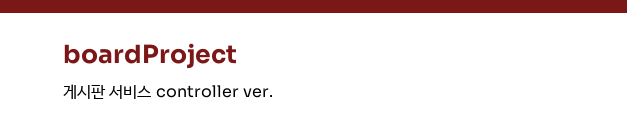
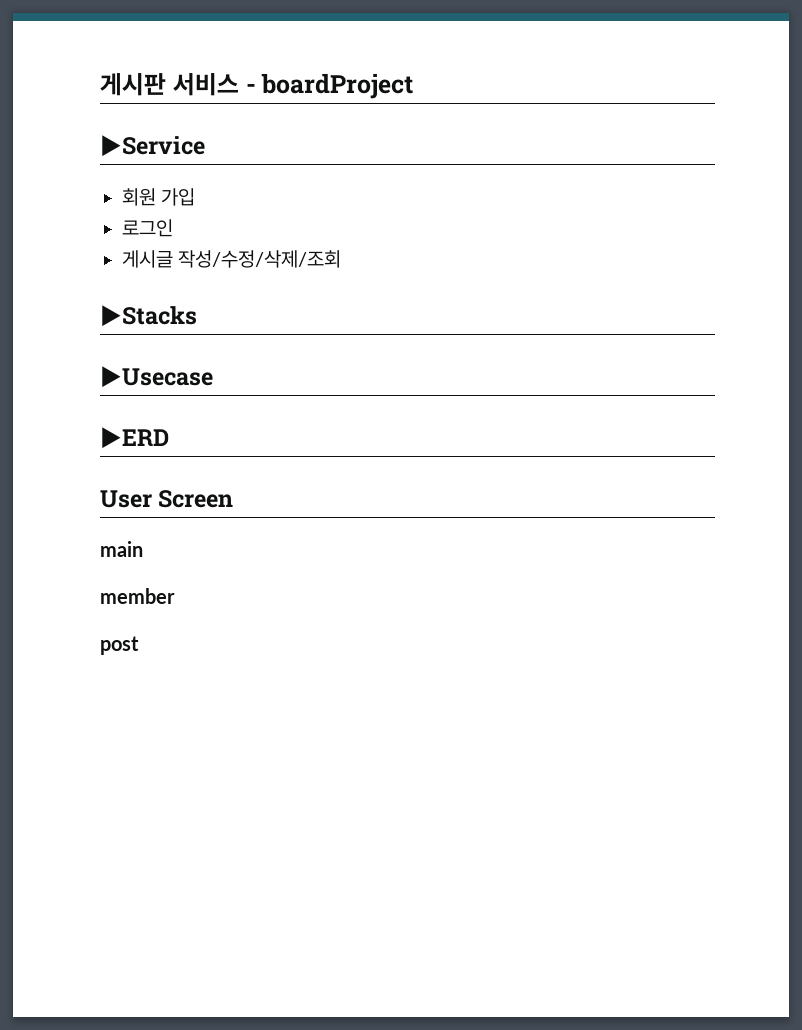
- boardProject
- 게시판 서비스 controller ver.
+ 게시판 서비스 - boardProject
+ ▶Service
+ 회원 가입
+ 로그인
+ 게시글 작성/수정/삭제/조회
+ ▶Stacks
+ ▶Usecase
+ ▶ERD
+ User Screen
+ main
+ member
+ post

